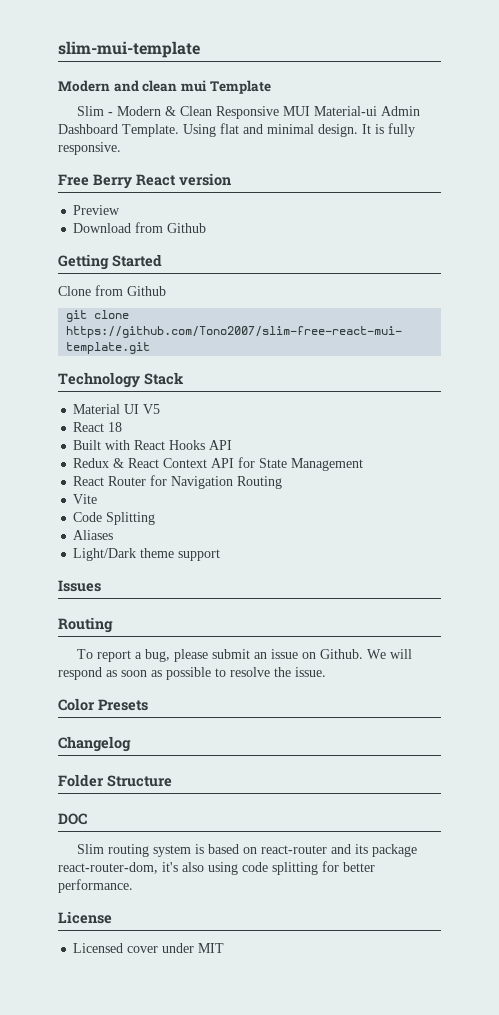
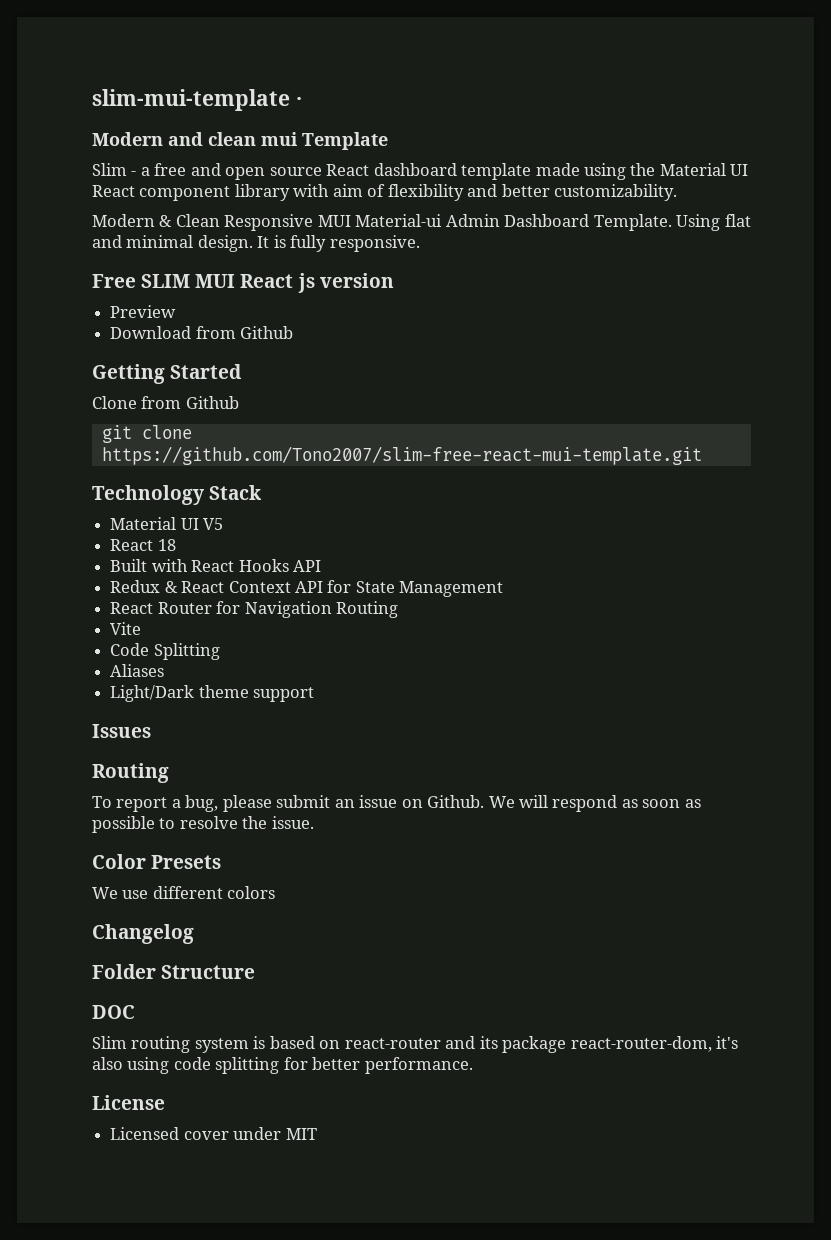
- slim-mui-template
+ slim-mui-template ·
- Slim - Modern & Clean Responsive MUI Material-ui Admin Dashboard Template.
+ Slim - a free and open source React dashboard template made using the Material UI React component library with aim of flexibility and better customizability.
+ Modern & Clean Responsive MUI Material-ui Admin Dashboard Template.
- Free Berry React version
+ Free SLIM MUI React js version
+ We use different colors

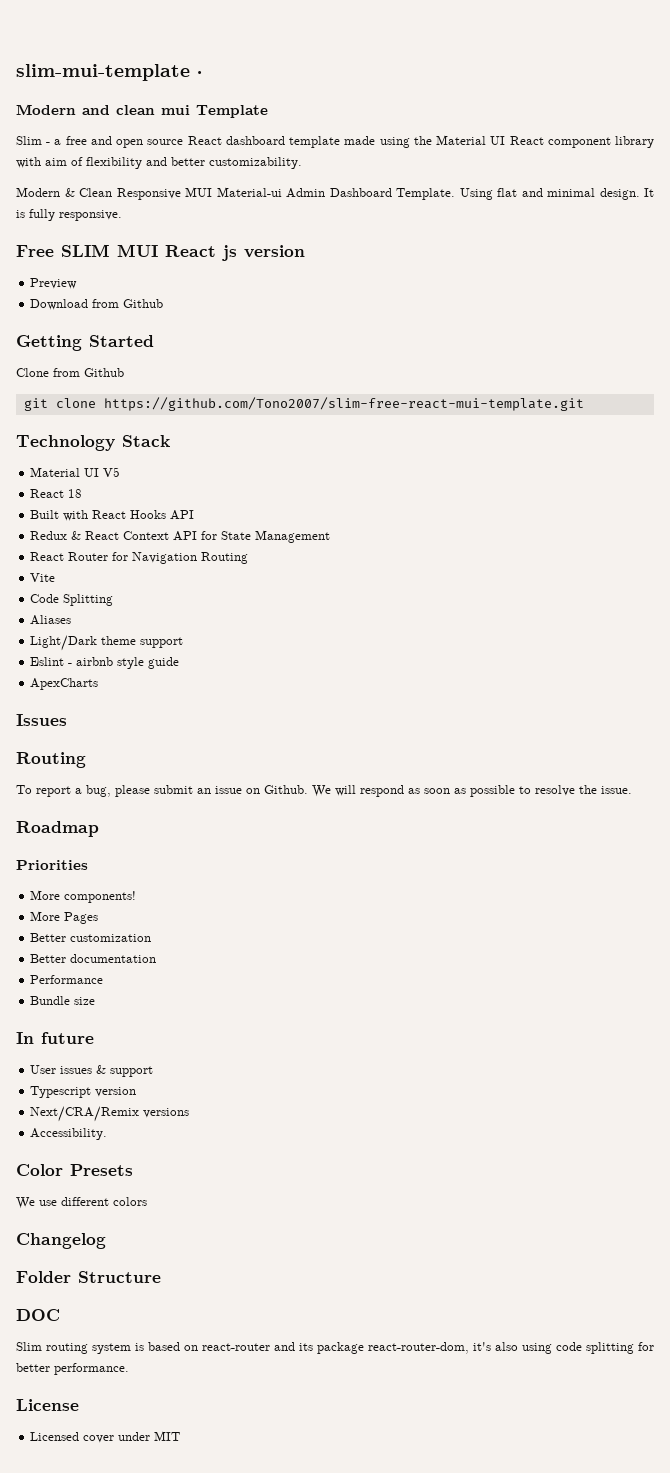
+ Eslint - airbnb style guide
+ ApexCharts
+ Roadmap
+ Priorities
+ More components!
+ More Pages
+ Better customization
+ Better documentation
+ Performance
+ Bundle size
+ In future
+ User issues & support
+ Typescript version
+ Next/CRA/Remix versions
+ Accessibility.

